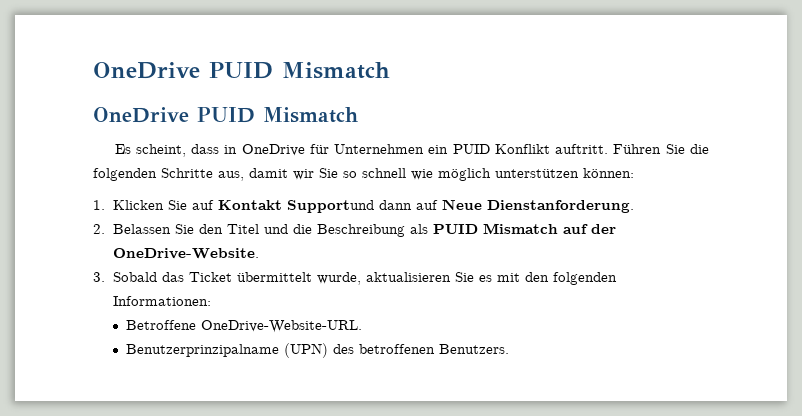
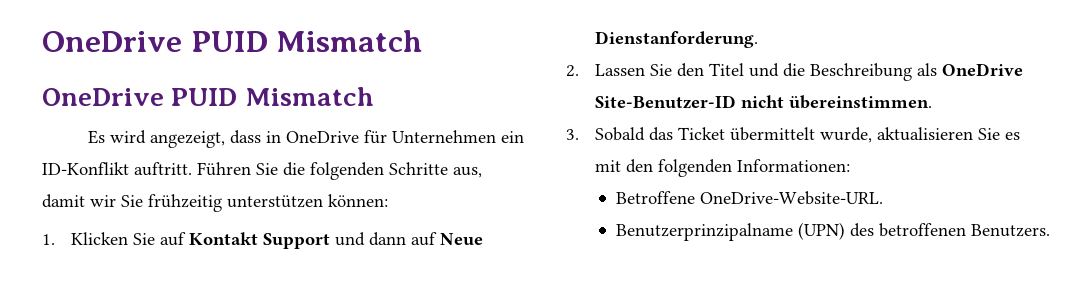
- Es scheint, dass in OneDrive für Unternehmen ein PUID Konflikt auftritt.
+ Es wird angezeigt, dass in OneDrive für Unternehmen ein ID-Konflikt auftritt.
- Führen Sie die folgenden Schritte aus, damit wir Sie so schnell wie möglich unterstützen können:
+ Führen Sie die folgenden Schritte aus, damit wir Sie frühzeitig unterstützen können:
- 1. Klicken Sie auf Kontakt Supportund dann auf Neue Dienstanforderung.
+ 1. Klicken Sie auf Kontakt Support und dann auf Neue Dienstanforderung.
- 2. Belassen Sie den Titel und die Beschreibung als PUID Mismatch auf der OneDrive-Website.
+ 2. Lassen Sie den Titel und die Beschreibung als OneDrive Site-Benutzer-ID nicht übereinstimmen.

